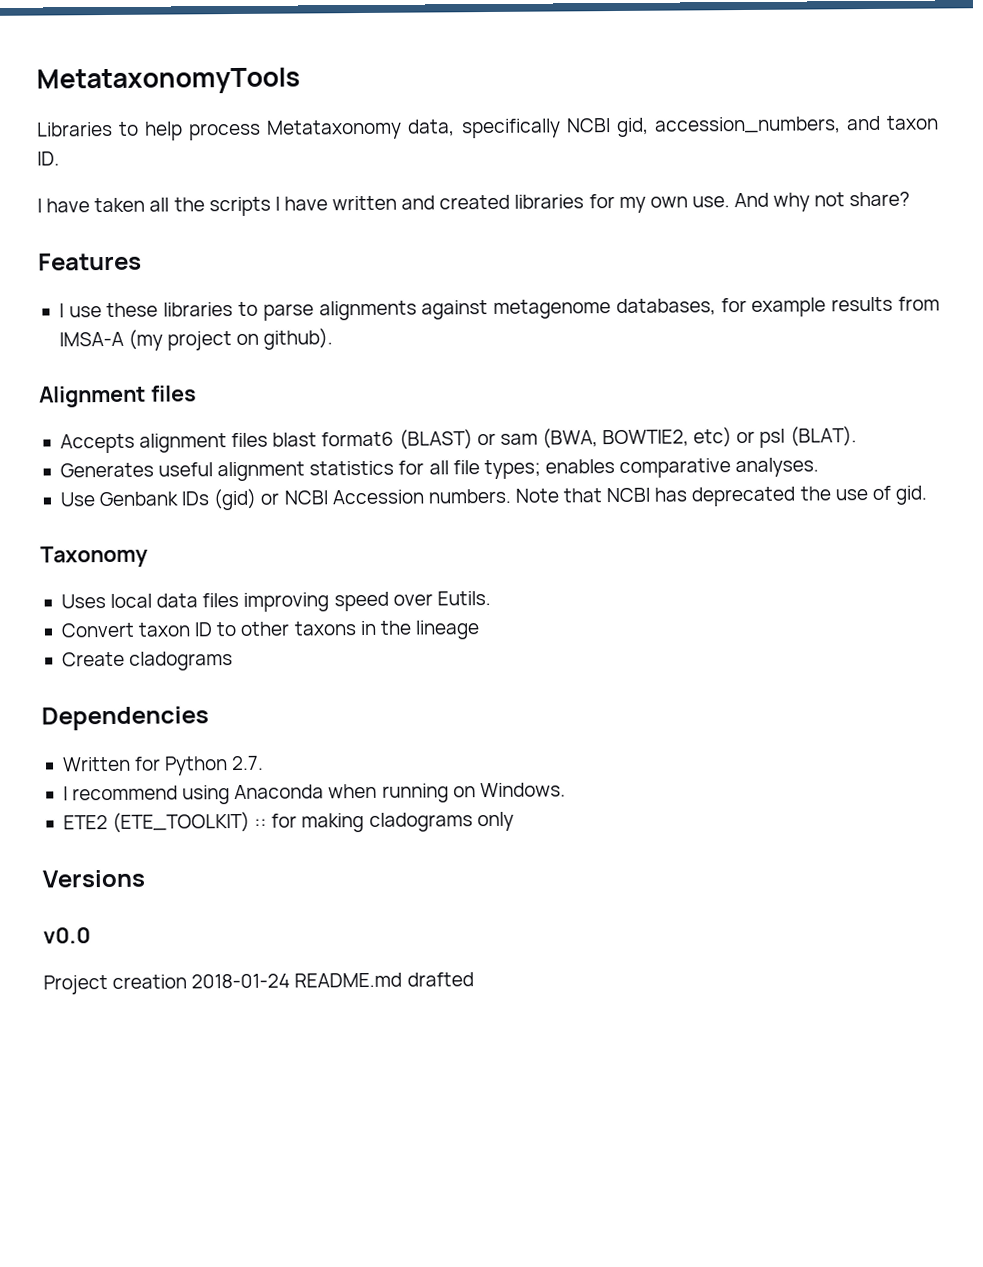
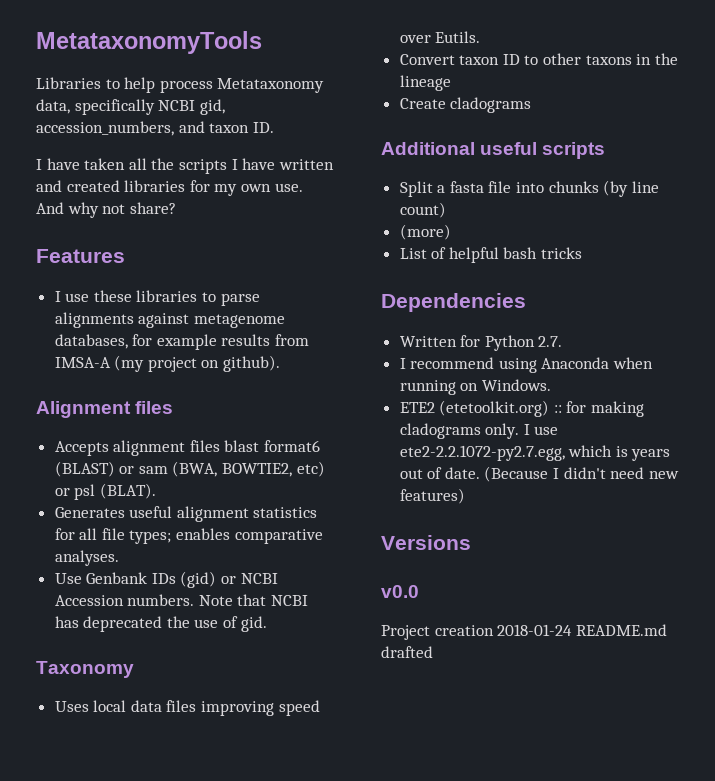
+ Additional useful scripts
+ Split a fasta file into chunks (by line count)
+ (more)
+ List of helpful bash tricks
- ETE2 (ETE_TOOLKIT) :: for making cladograms only
+ ETE2 (etetoolkit.org) :: for making cladograms only. I use ete2-2.2.1072-py2.7.egg, which is years out of date. (Because I didn't need new features)

